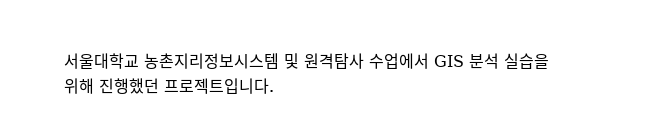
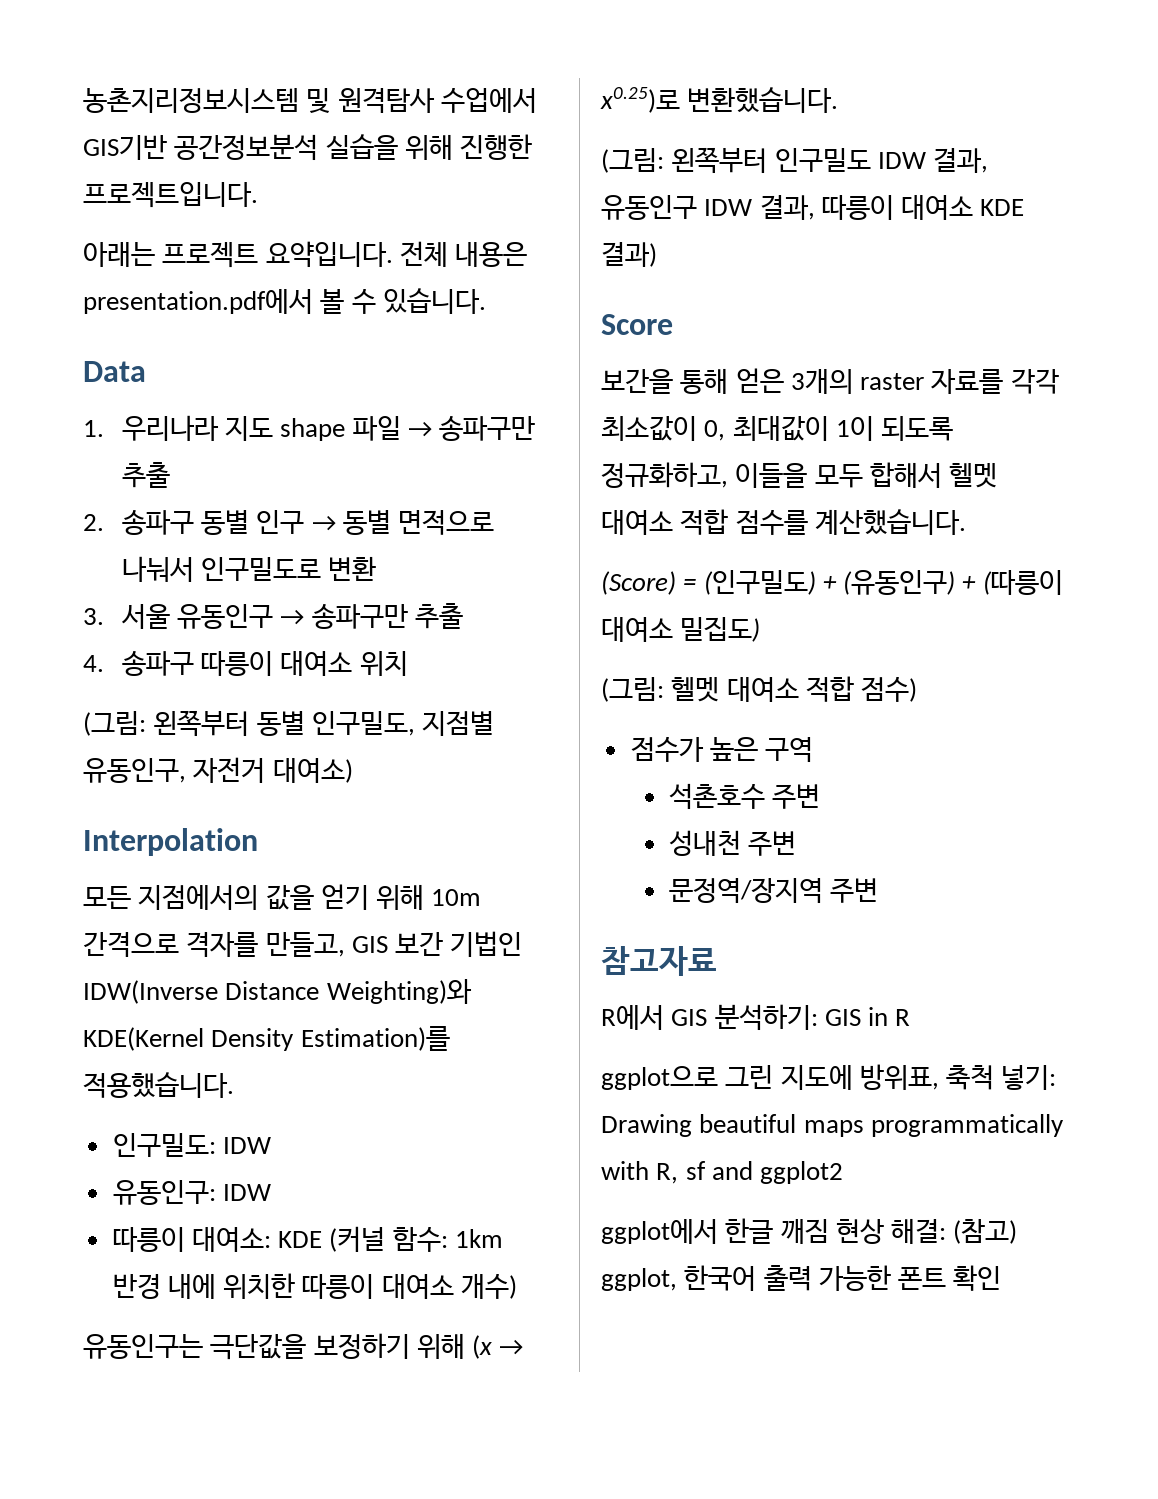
- 서울대학교 농촌지리정보시스템 및 원격탐사 수업에서 GIS 분석 실습을 위해 진행했던 프로젝트입니다.
+ 농촌지리정보시스템 및 원격탐사 수업에서 GIS기반 공간정보분석 실습을 위해 진행한 프로젝트입니다.
+ 아래는 프로젝트 요약입니다. 전체 내용은 presentation.pdf에서 볼 수 있습니다.
+ Data
+ 1. 우리나라 지도 shape 파일 → 송파구만 추출
+ 2. 송파구 동별 인구 → 동별 면적으로 나눠서 인구밀도로 변환
+ 3. 서울 유동인구 → 송파구만 추출
+ 4. 송파구 따릉이 대여소 위치
+ (그림: 왼쪽부터 동별 인구밀도, 지점별 유동인구, 자전거 대여소)
+ Interpolation
+ 모든 지점에서의 값을 얻기 위해 10m 간격으로 격자를 만들고, GIS 보간 기법인 IDW(Inverse Distance Weighting)와 KDE(Kernel Density Estimation)를 적용했습니다.
+ 인구밀도: IDW
+ 유동인구: IDW
+ 따릉이 대여소: KDE (커널 함수: 1km 반경 내에 위치한 따릉이 대여소 개수)
+ 유동인구는 극단값을 보정하기 위해 (x → x0.25)로 변환했습니다.
+ (그림: 왼쪽부터 인구밀도 IDW 결과, 유동인구 IDW 결과, 따릉이 대여소 KDE 결과)
+ Score
+ 보간을 통해 얻은 3개의 raster 자료를 각각 최소값이 0, 최대값이 1이 되도록 정규화하고, 이들을 모두 합해서 헬멧 대여소 적합 점수를 계산했습니다.
+ (Score) = (인구밀도) + (유동인구) + (따릉이 대여소 밀집도)
+ (그림: 헬멧 대여소 적합 점수)
+ 점수가 높은 구역
+ 석촌호수 주변
+ 성내천 주변
+ 문정역/장지역 주변
+ 참고자료
+ R에서 GIS 분석하기: GIS in R
+ ggplot으로 그린 지도에 방위표, 축척 넣기: Drawing beautiful maps programmatically with R, sf and ggplot2
+ ggplot에서 한글 깨짐 현상 해결: (참고) ggplot, 한국어 출력 가능한 폰트 확인

